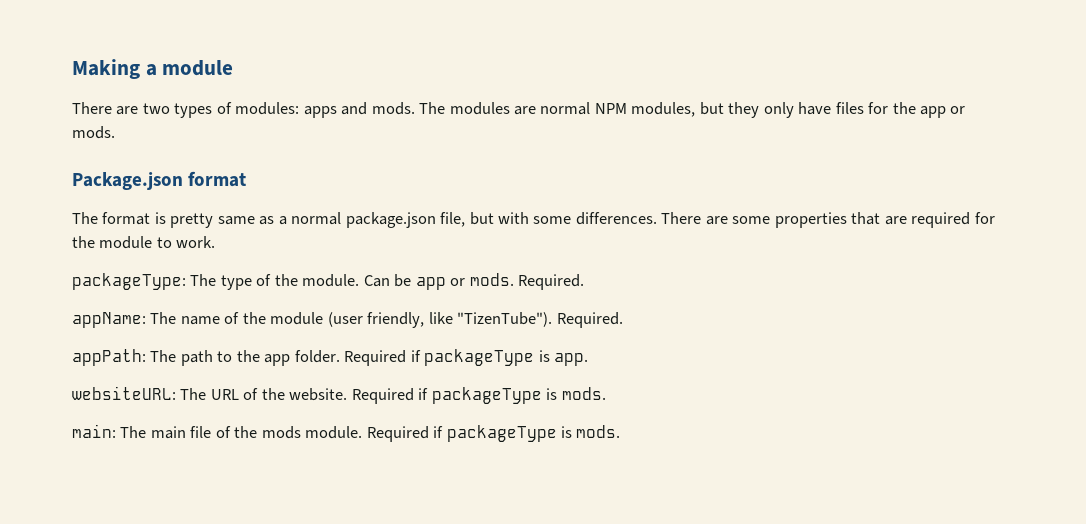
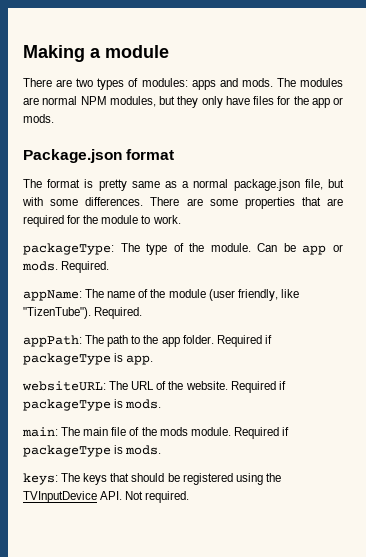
+ keys: The keys that should be registered using the TVInputDevice API. Not required.

